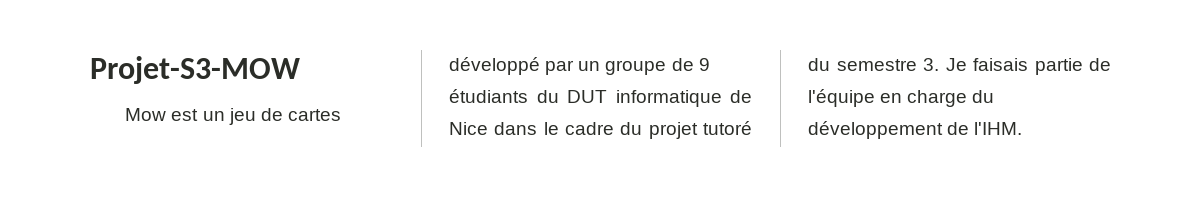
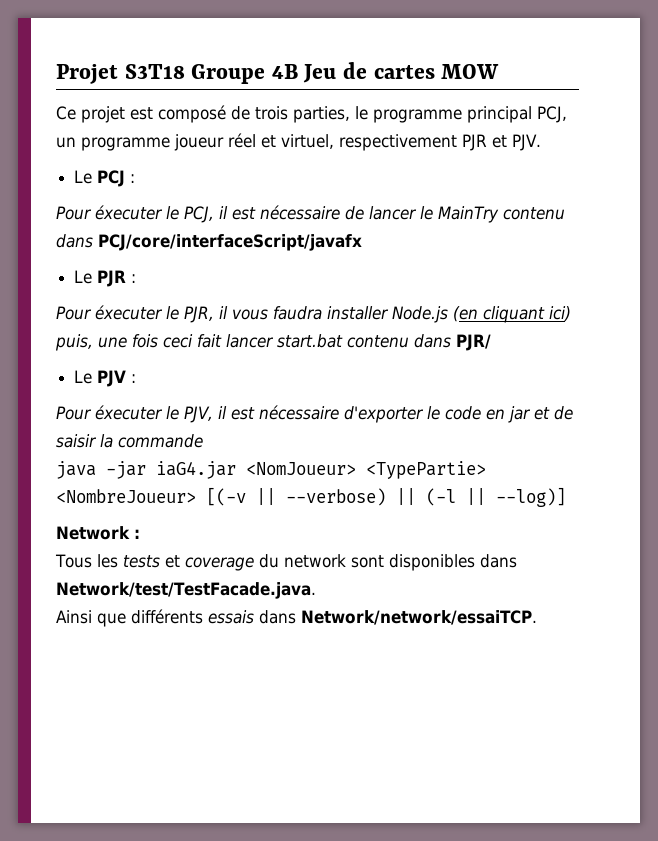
- Projet-S3-MOW
- Mow est un jeu de cartes développé par un groupe de 9 étudiants du DUT informatique de Nice dans le cadre du projet tutoré du semestre 3. Je faisais partie de l'équipe en charge du développement de l'IHM.
+ Projet S3T18 Groupe 4B Jeu de cartes MOW
+ Ce projet est composé de trois parties, le programme principal PCJ, un programme joueur réel et virtuel, respectivement PJR et PJV.
+ Le PCJ :
+ Pour éxecuter le PCJ, il est nécessaire de lancer le MainTry contenu dans PCJ/core/interfaceScript/javafx
+ Le PJR :
+ Pour éxecuter le PJR, il vous faudra installer Node.js (en cliquant ici) puis, une fois ceci fait lancer start.bat contenu dans PJR/
+ Le PJV :
+ Pour éxecuter le PJV, il est nécessaire d'exporter le code en jar et de saisir la commande
+ java -jar iaG4.jar <NomJoueur> <TypePartie> <NombreJoueur> [(-v || --verbose) || (-l || --log)]
+ Network :
+ Tous les tests et coverage du network sont disponibles dans Network/test/TestFacade.java.
+ Ainsi que différents essais dans Network/network/essaiTCP.

